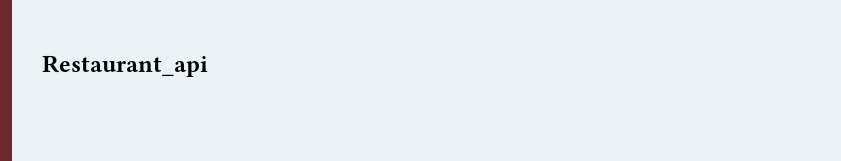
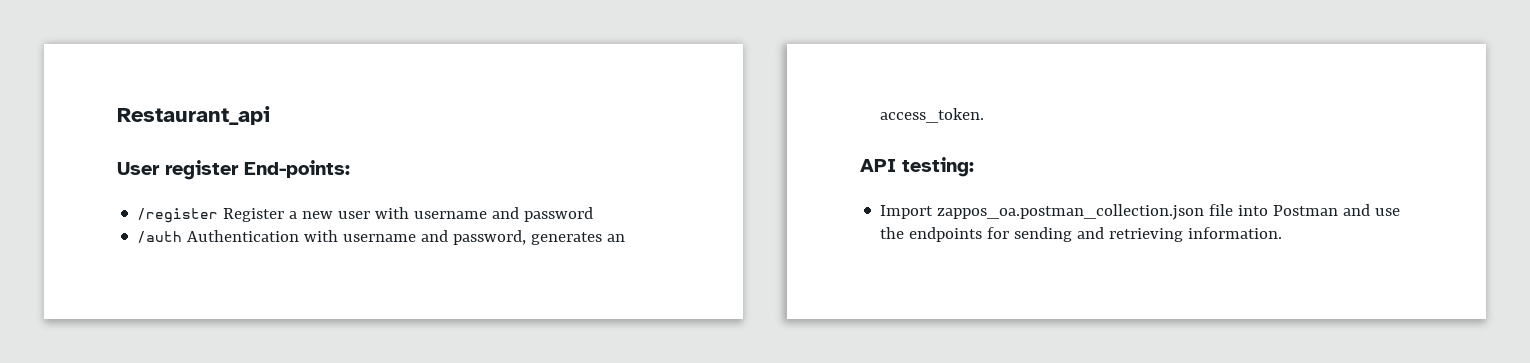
+ User register End-points:
+ /register Register a new user with username and password
+ /auth Authentication with username and password, generates an access_token.
+ API testing:
+ Import zappos_oa.postman_collection.json file into Postman and use the endpoints for sending and retrieving information.

